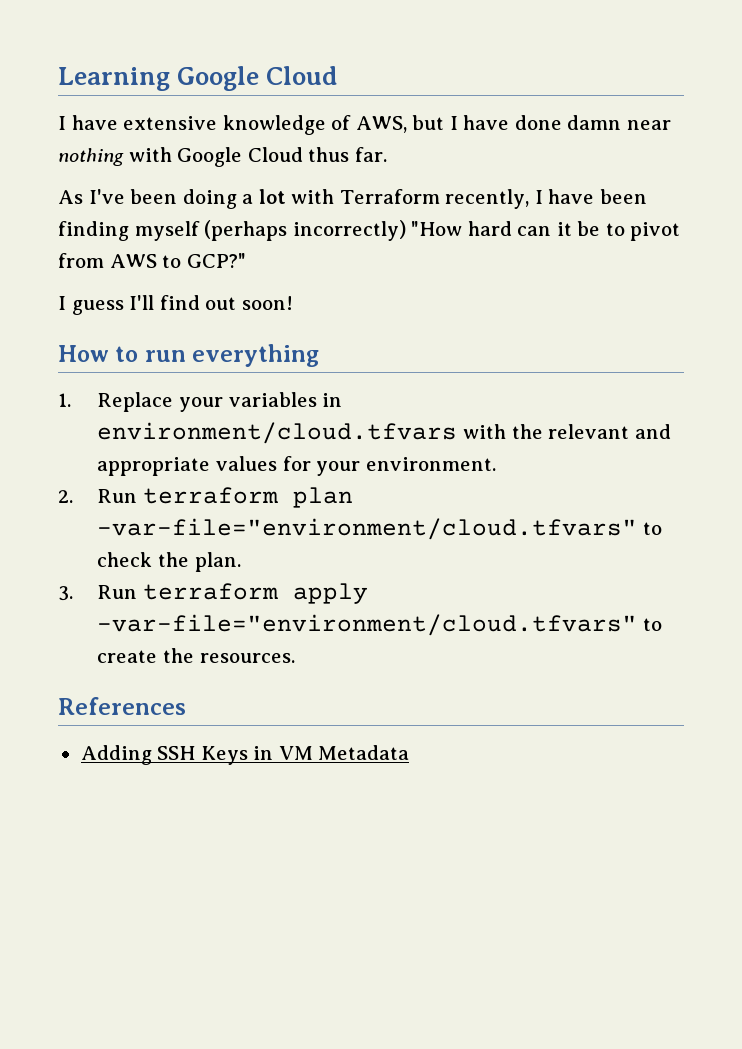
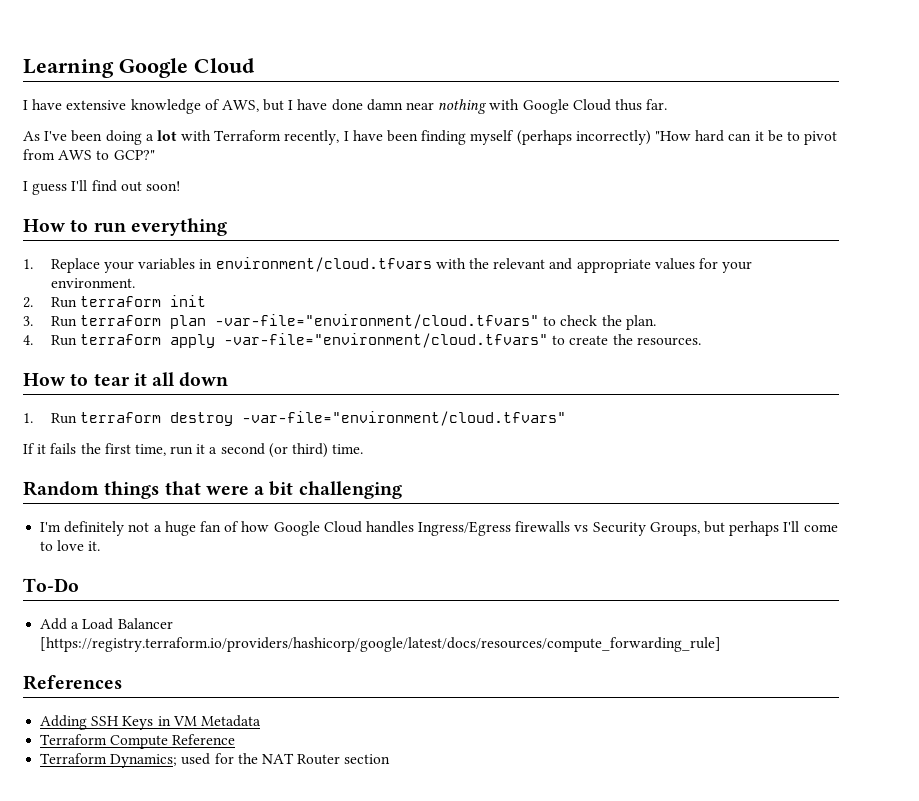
- 2. Run terraform plan -var-file="environment/cloud.tfvars" to check the plan.
+ 2. Run terraform init
+ 3. Run terraform plan -var-file="environment/cloud.tfvars" to check the plan.
- 3. Run terraform apply -var-file="environment/cloud.tfvars" to create the resources.
+ 4. Run terraform apply -var-file="environment/cloud.tfvars" to create the resources.
+ How to tear it all down
+ 1. Run terraform destroy -var-file="environment/cloud.tfvars"
+ If it fails the first time, run it a second (or third) time.
+ Random things that were a bit challenging
+ I'm definitely not a huge fan of how Google Cloud handles Ingress/Egress firewalls vs Security Groups, but perhaps I'll come to love it.
+ To-Do
+ Add a Load Balancer [https://registry.terraform.io/providers/hashicorp/google/latest/docs/resources/compute_forwarding_rule]
+ Terraform Compute Reference
+ Terraform Dynamics; used for the NAT Router section

